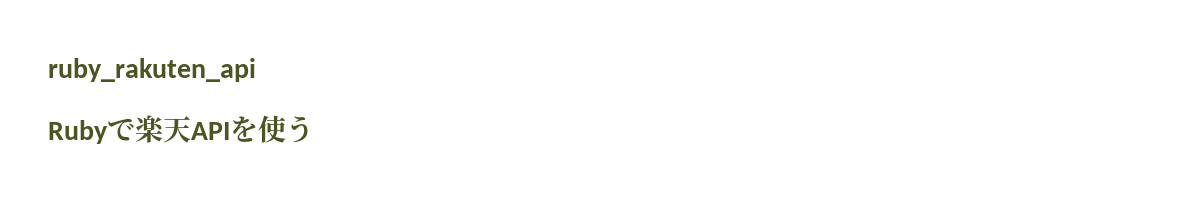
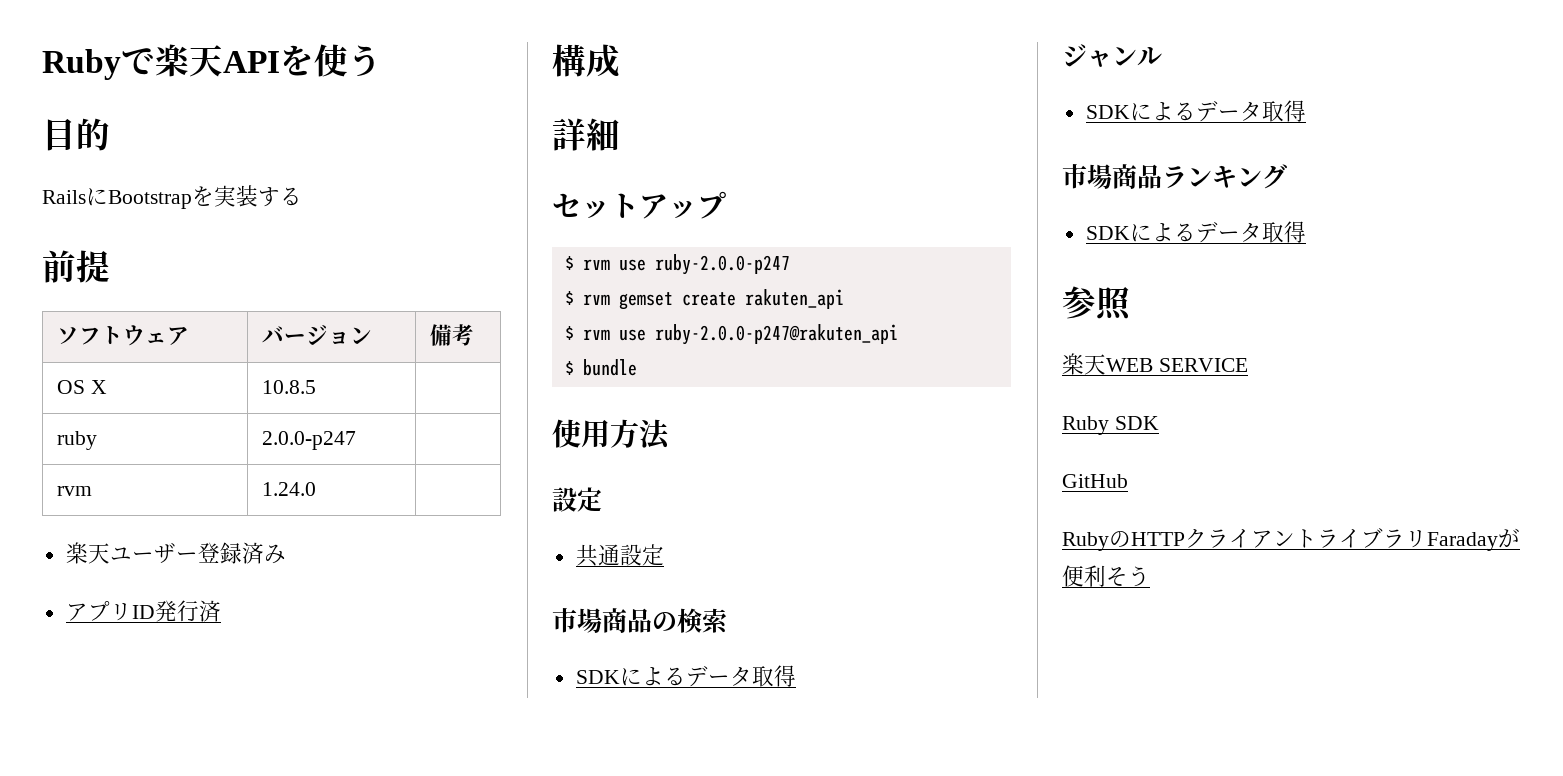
- ruby_rakuten_api
+ 目的
+ RailsにBootstrapを実装する
+ 前提
+ ソフトウェア | バージョン | 備考
+ OS X | 10.8.5 |
+ ruby | 2.0.0-p247 |
+ rvm | 1.24.0 |
+ 楽天ユーザー登録済み
+ アプリID発行済
+ 構成
+ 詳細
+ セットアップ
+ $ rvm use ruby-2.0.0-p247
+ $ rvm gemset create rakuten_api
+ $ rvm use ruby-2.0.0-p247@rakuten_api
+ $ bundle
+ 使用方法
+ 設定
+ 共通設定
+ 市場商品の検索
+ SDKによるデータ取得
+ ジャンル
+ SDKによるデータ取得
+ 市場商品ランキング
+ SDKによるデータ取得
+ 参照
+ 楽天WEB SERVICE
+ Ruby SDK
+ GitHub
+ RubyのHTTPクライアントライブラリFaradayが便利そう

